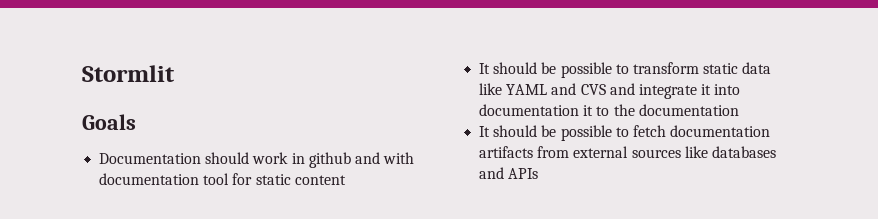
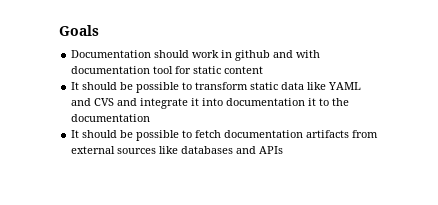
- Stormlit

